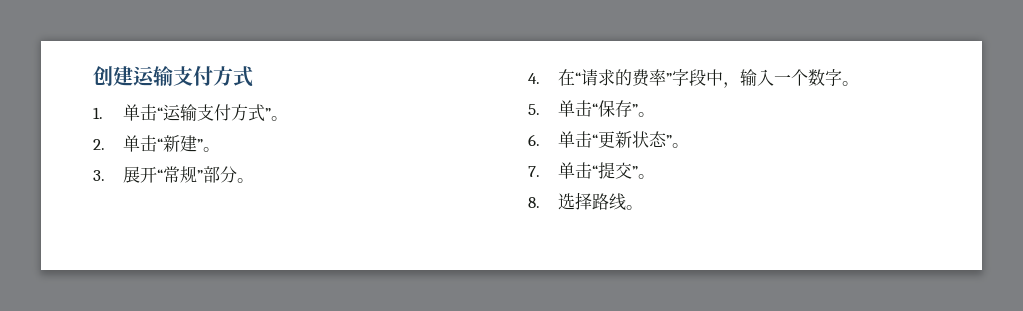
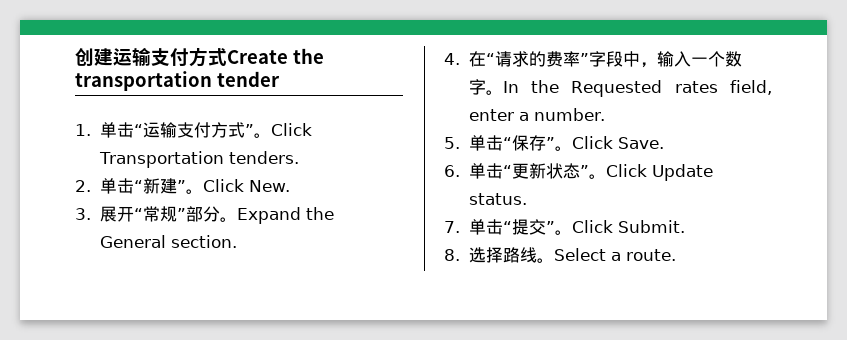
- 创建运输支付方式
+ 创建运输支付方式Create the transportation tender
+ Click Transportation tenders.
+ Click New.
+ Expand the General section.
+ In the Requested rates field, enter a number.
+ Click Save.
+ Click Update status.
+ Click Submit.
+ Select a route.

